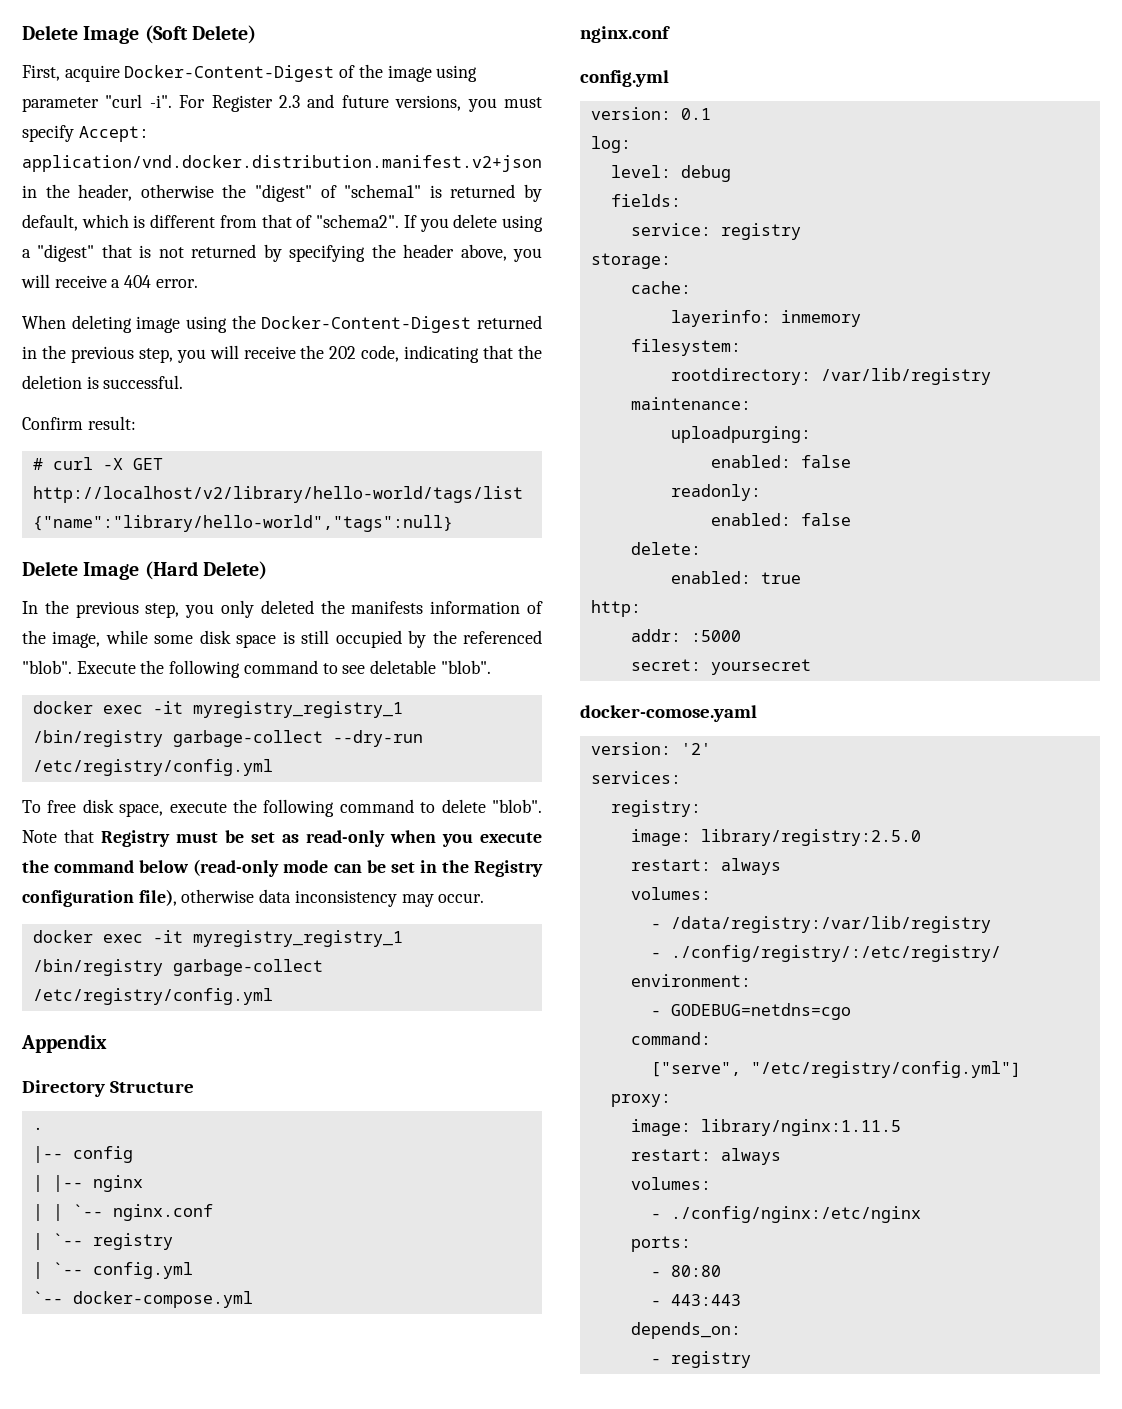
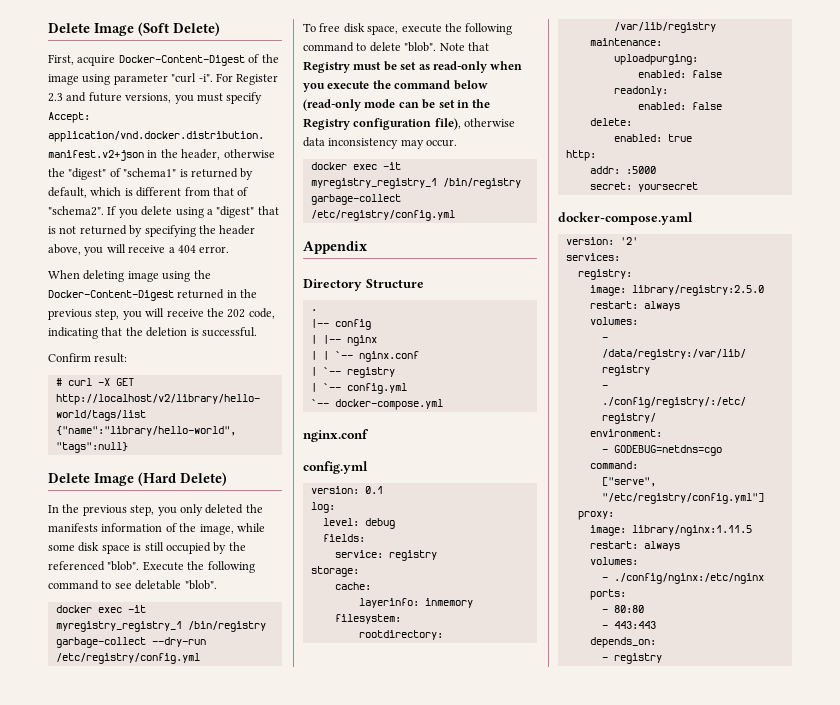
- docker-comose.yaml
+ docker-compose.yaml

